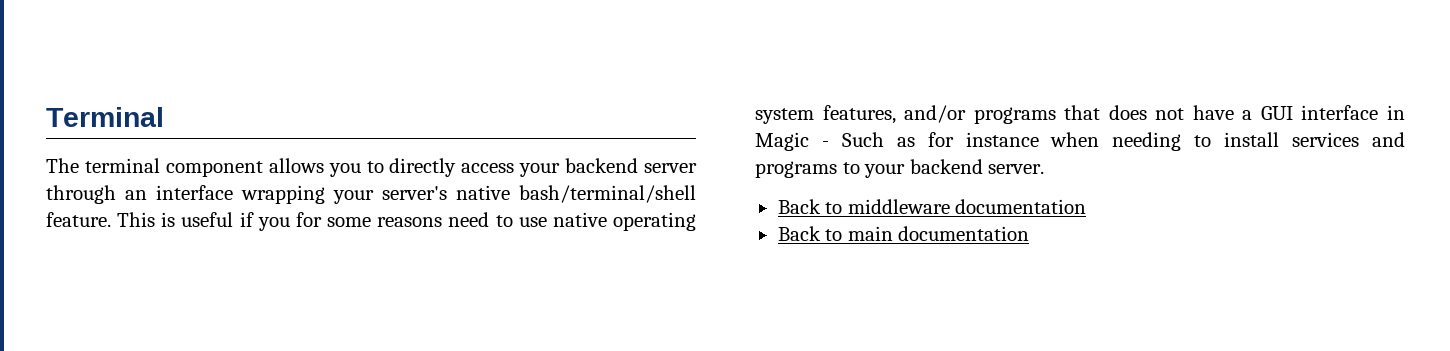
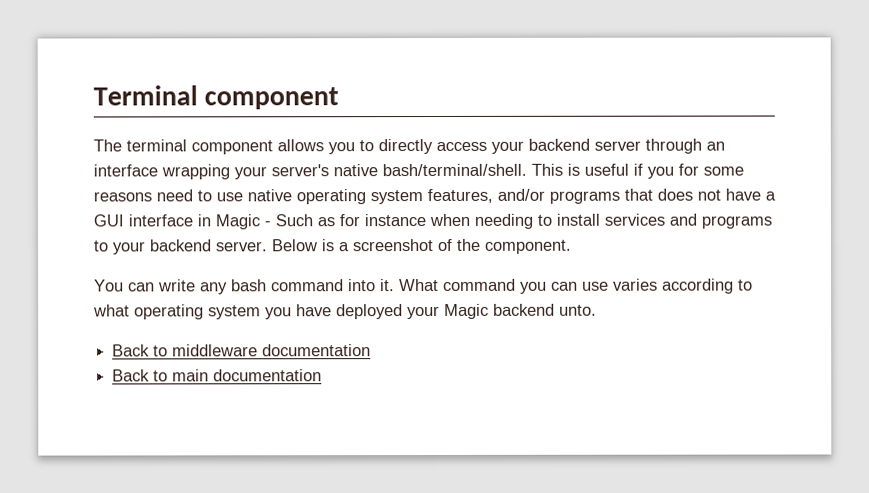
- Terminal
+ Terminal component
- The terminal component allows you to directly access your backend server through an interface wrapping your server's native bash/terminal/shell feature.
+ The terminal component allows you to directly access your backend server through an interface wrapping your server's native bash/terminal/shell.
+ Below is a screenshot of the component.
+ You can write any bash command into it. What command you can use varies according to what operating system you have deployed your Magic backend unto.

